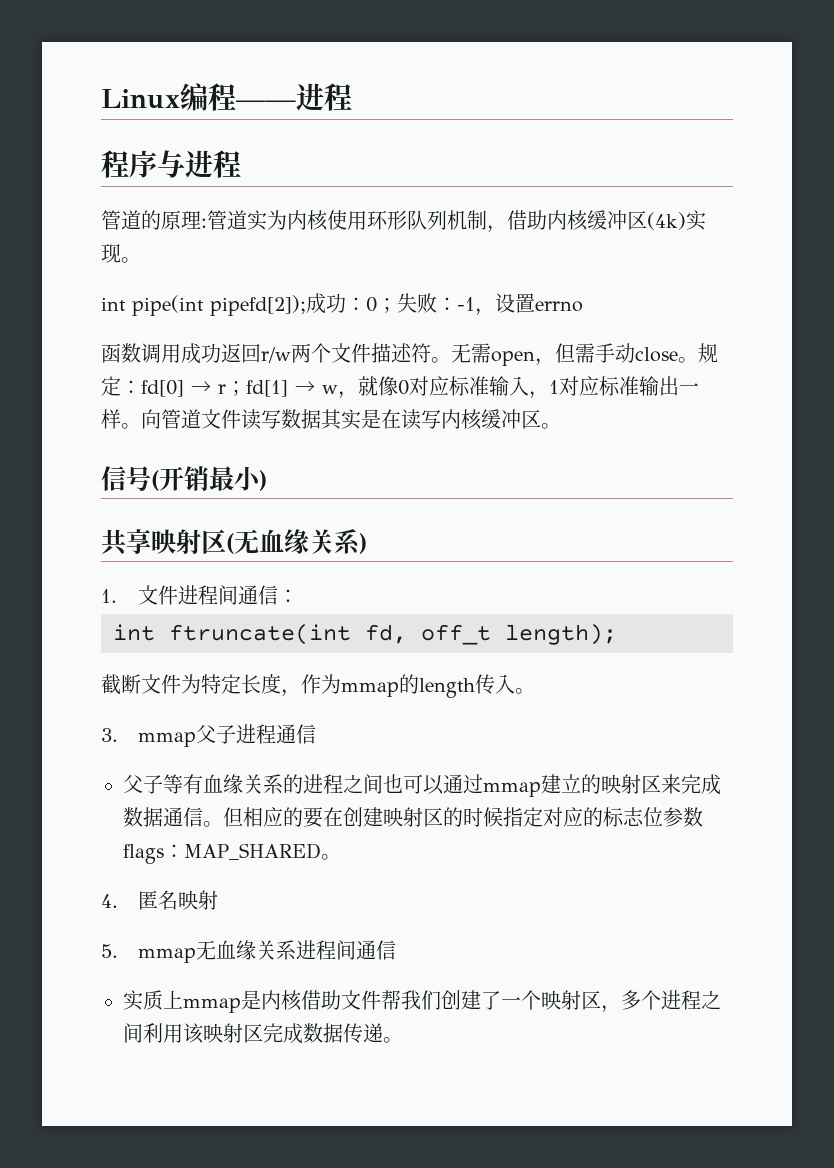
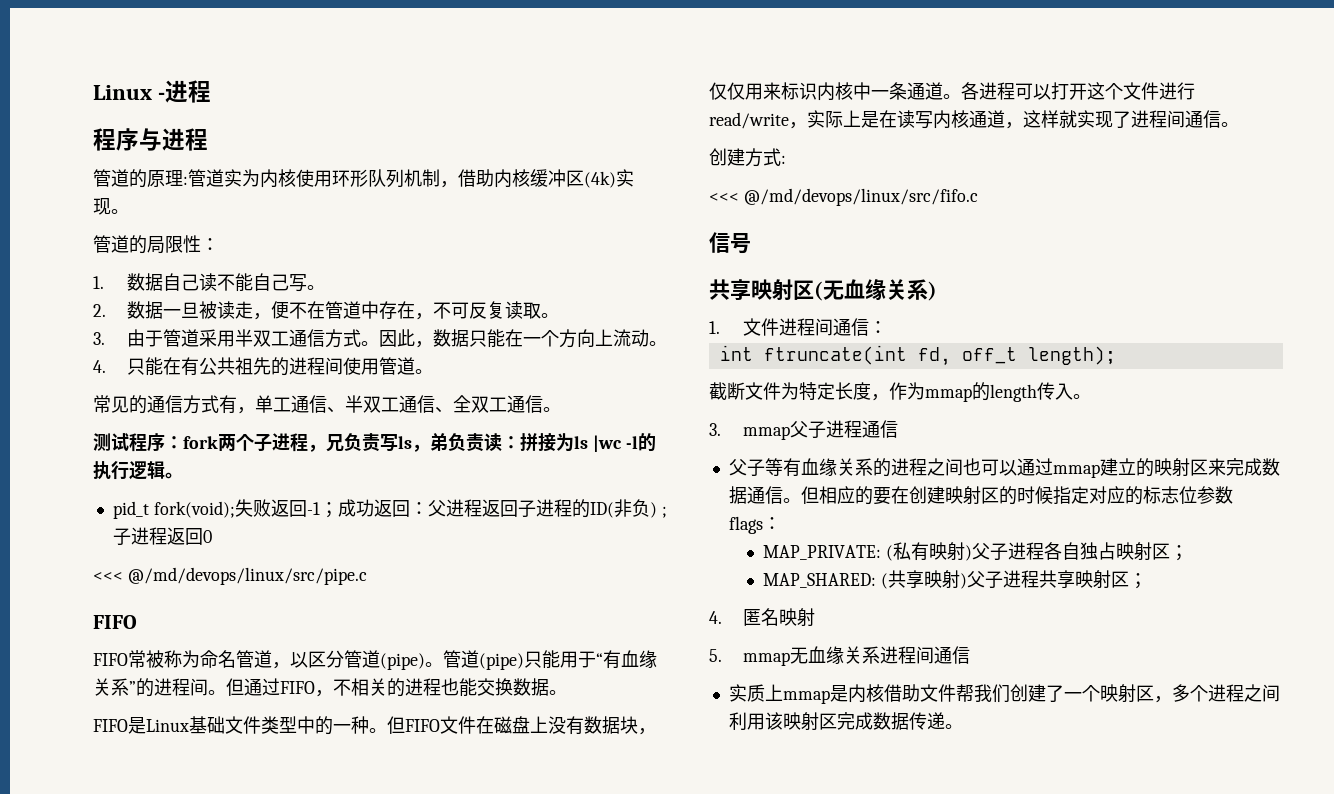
- Linux编程——进程
+ Linux -进程
- int pipe(int pipefd[2]);成功：0；失败：-1，设置errno
- 函数调用成功返回r/w两个文件描述符。无需open，但需手动close。规定：fd[0] → r；fd[1] → w，就像0对应标准输入，1对应标准输出一样。向管道文件读写数据其实是在读写内核缓冲区。
- 信号(开销最小)
+ 管道的局限性：
+ 1.数据自己读不能自己写。
+ 2.数据一旦被读走，便不在管道中存在，不可反复读取。
+ 3.由于管道采用半双工通信方式。因此，数据只能在一个方向上流动。
+ 4.只能在有公共祖先的进程间使用管道。
+ 常见的通信方式有，单工通信、半双工通信、全双工通信。
+ 测试程序：fork两个子进程，兄负责写ls，弟负责读：拼接为ls |wc -l的执行逻辑。
+ pid_t fork(void);失败返回-1；成功返回：父进程返回子进程的ID(非负) ;子进程返回0
+ <<< @/md/devops/linux/src/pipe.c
+ FIFO
+ FIFO常被称为命名管道，以区分管道(pipe)。管道(pipe)只能用于“有血缘关系”的进程间。但通过FIFO，不相关的进程也能交换数据。
+ FIFO是Linux基础文件类型中的一种。但FIFO文件在磁盘上没有数据块，仅仅用来标识内核中一条通道。各进程可以打开这个文件进行read/write，实际上是在读写内核通道，这样就实现了进程间通信。
+ 创建方式:
+ <<< @/md/devops/linux/src/fifo.c
+ 信号
- 但相应的要在创建映射区的时候指定对应的标志位参数flags：MAP_SHARED。
+ 但相应的要在创建映射区的时候指定对应的标志位参数flags：
+ MAP_PRIVATE: (私有映射)父子进程各自独占映射区；
+ MAP_SHARED: (共享映射)父子进程共享映射区；

